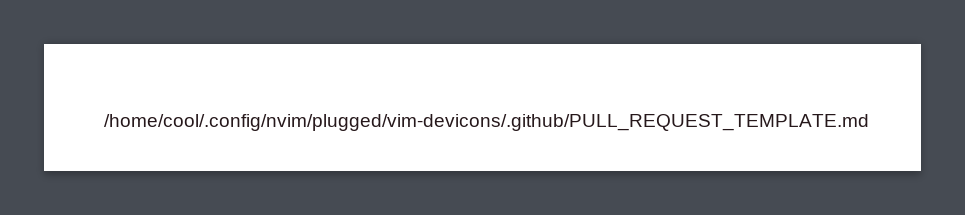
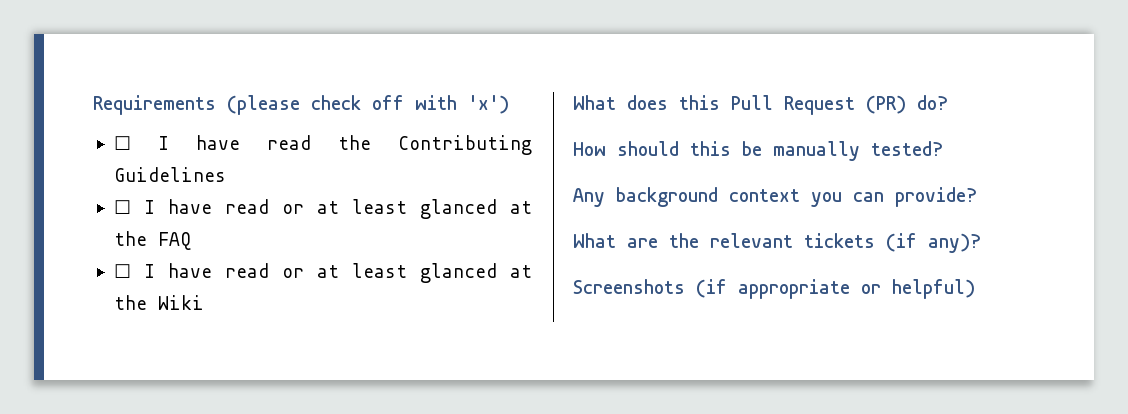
- /home/cool/.config/nvim/plugged/vim-devicons/.github/PULL_REQUEST_TEMPLATE.md
+ Requirements (please check off with 'x')
+ ☐ I have read the Contributing Guidelines
+ ☐ I have read or at least glanced at the FAQ
+ ☐ I have read or at least glanced at the Wiki
+ What does this Pull Request (PR) do?
+ How should this be manually tested?
+ Any background context you can provide?
+ What are the relevant tickets (if any)?
+ Screenshots (if appropriate or helpful)

